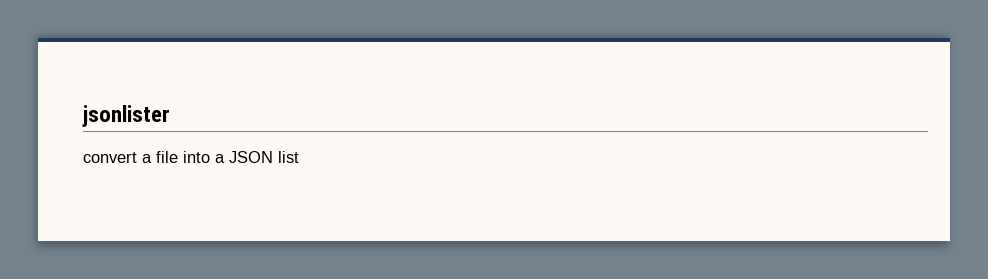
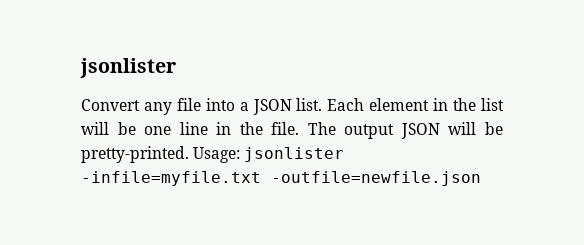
- convert a file into a JSON list
+ Convert any file into a JSON list. Each element in the list will be one line in the file. The output JSON will be pretty-printed. Usage: jsonlister -infile=myfile.txt -outfile=newfile.json

